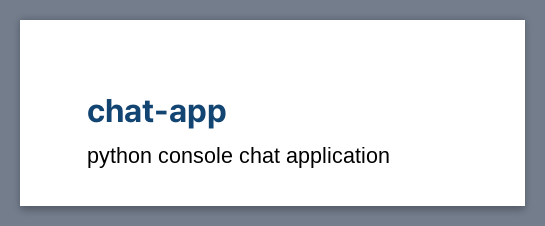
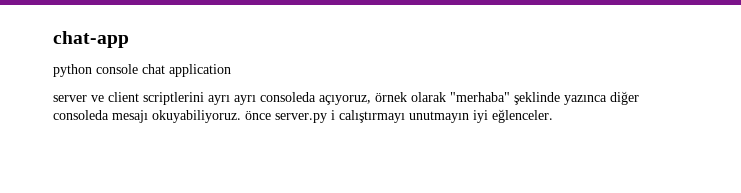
+ server ve client scriptlerini ayrı ayrı consoleda açıyoruz, örnek olarak "merhaba" şeklinde yazınca diğer consoleda mesajı okuyabiliyoruz. önce server.py i calıştırmayı unutmayın iyi eğlenceler.

